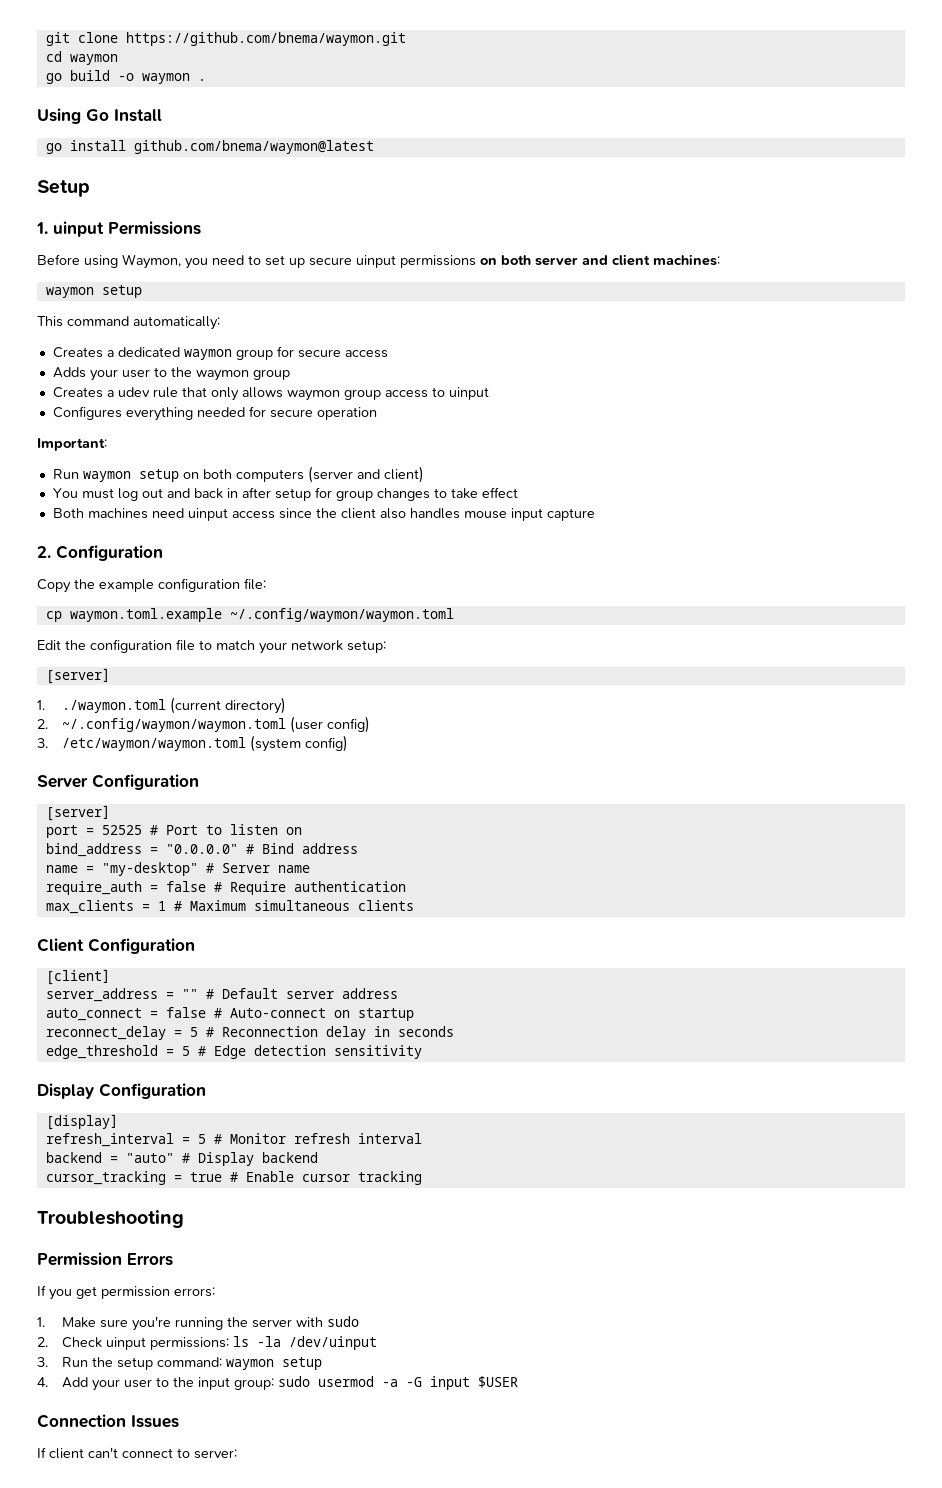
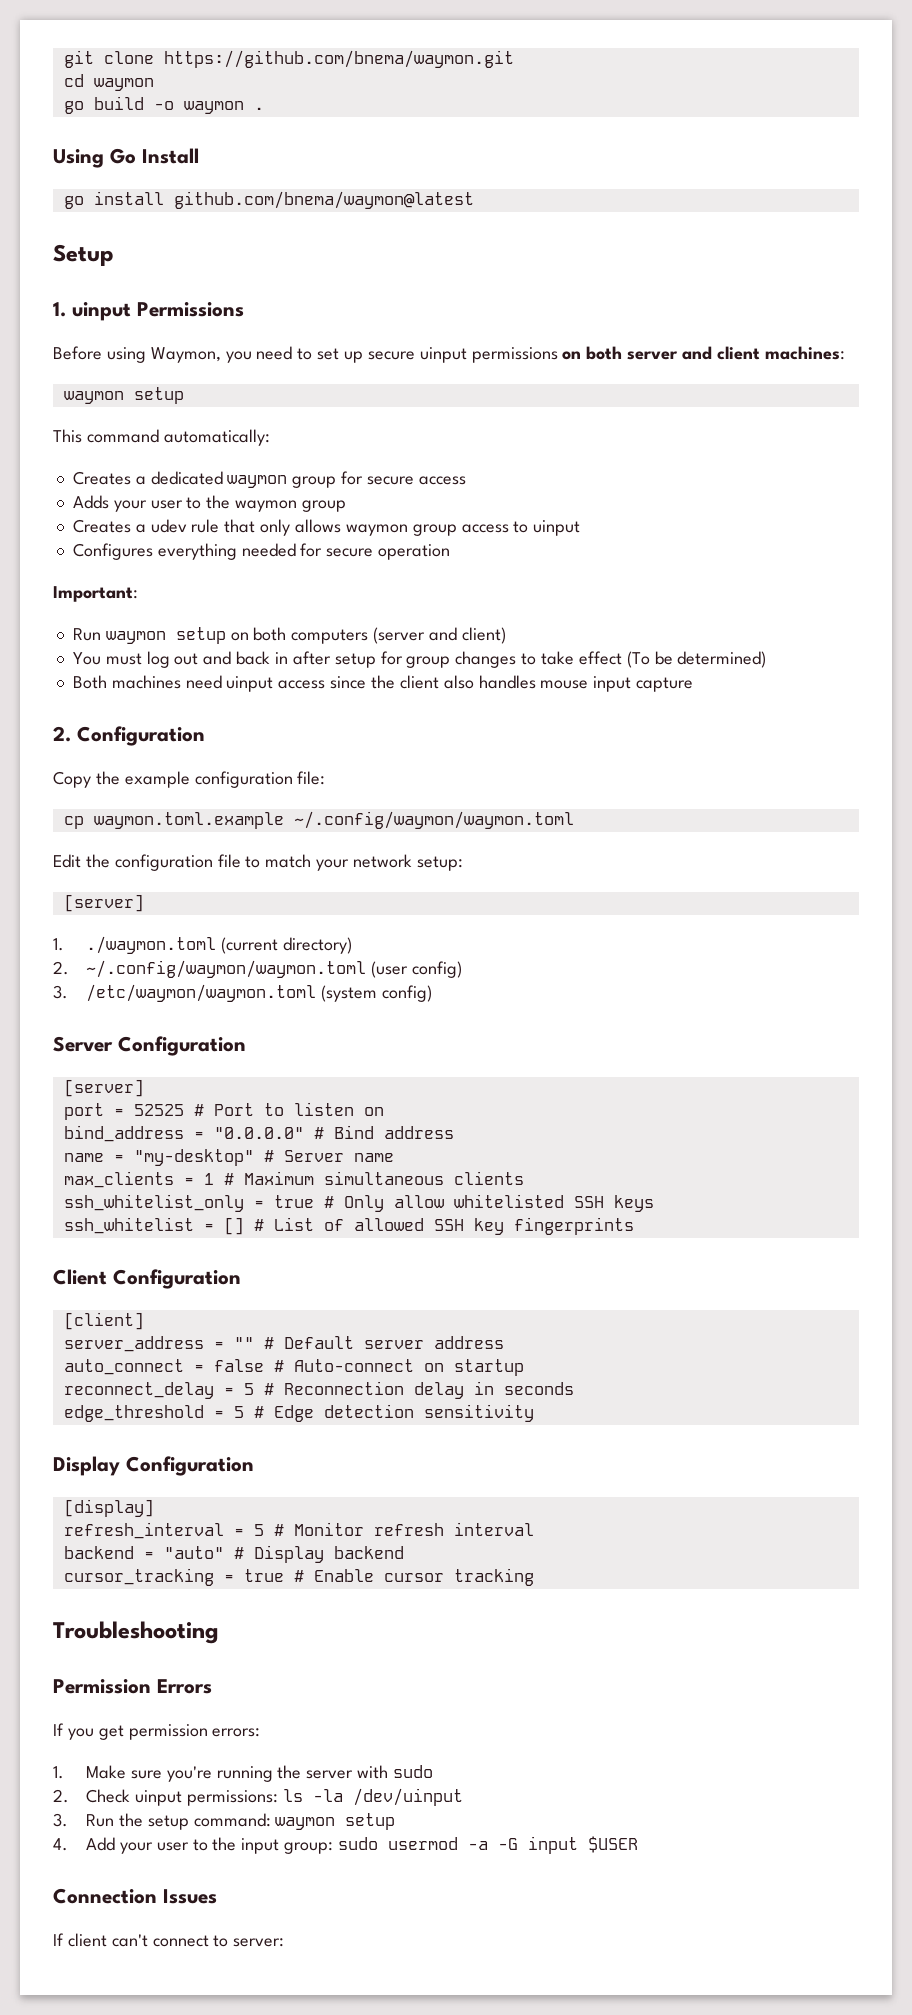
- You must log out and back in after setup for group changes to take effect
+ You must log out and back in after setup for group changes to take effect (To be determined)
- require_auth = false # Require authentication
+ ssh_whitelist_only = true # Only allow whitelisted SSH keys
+ ssh_whitelist = [] # List of allowed SSH key fingerprints

